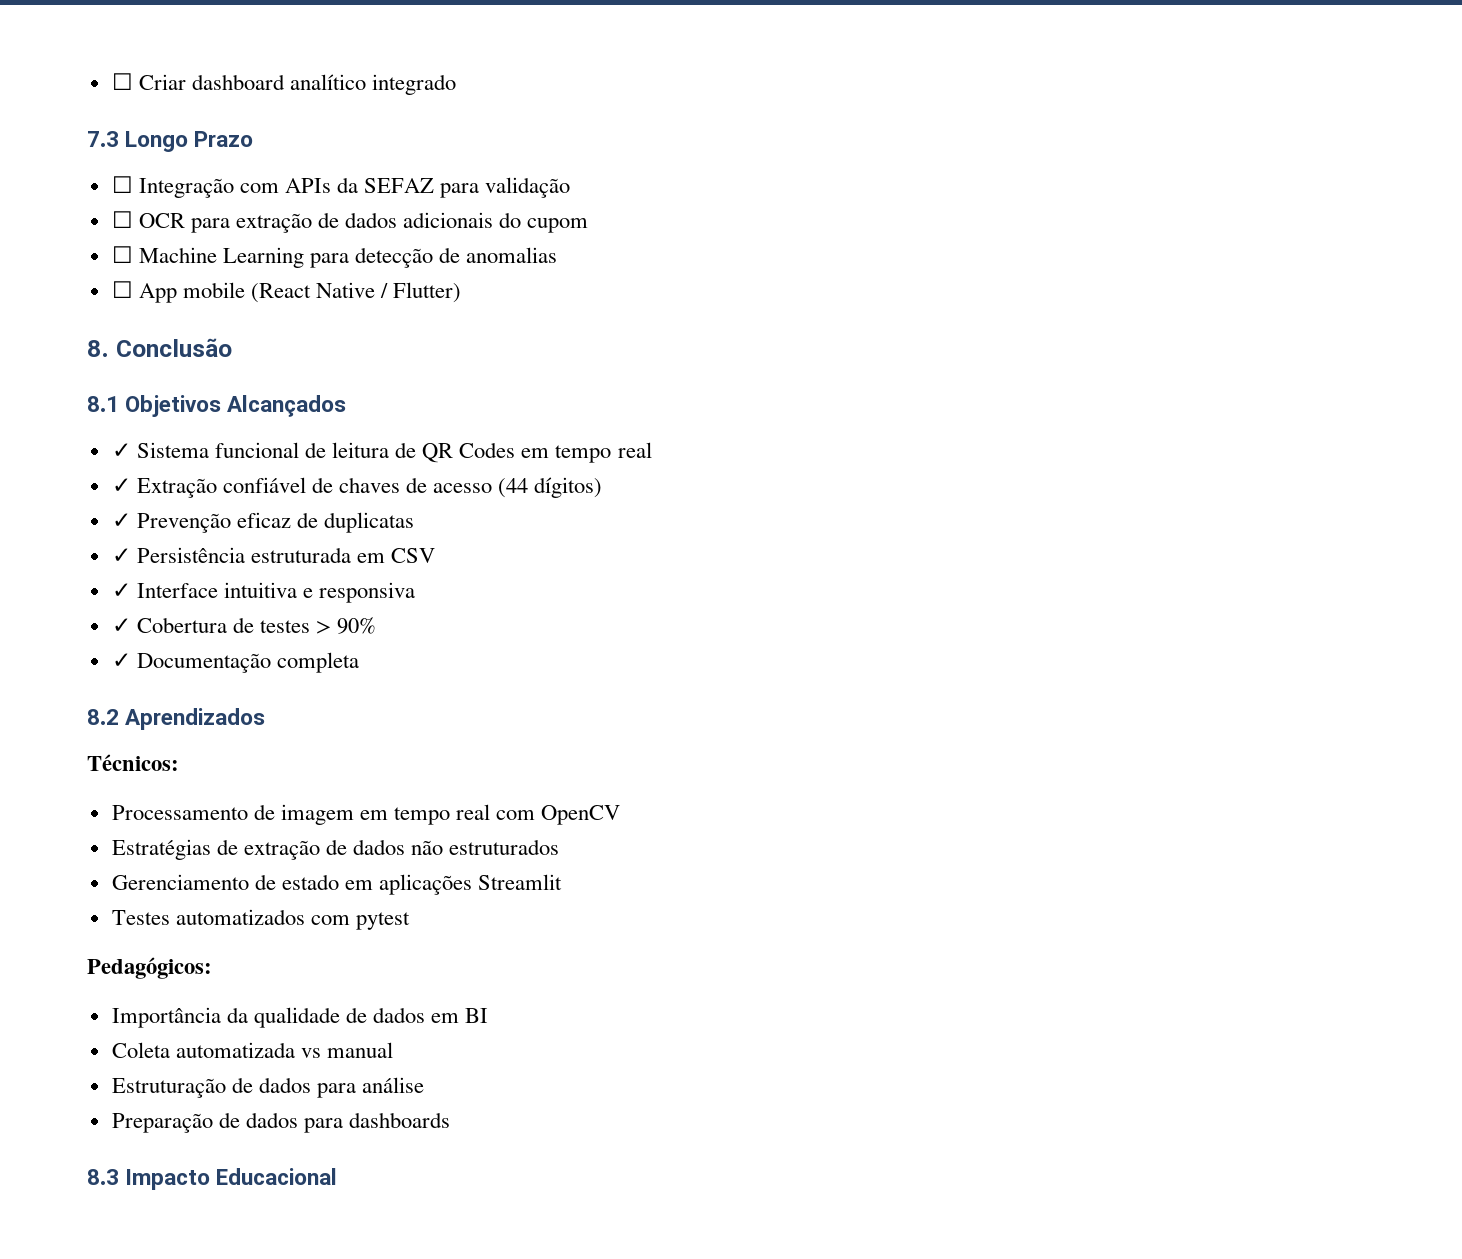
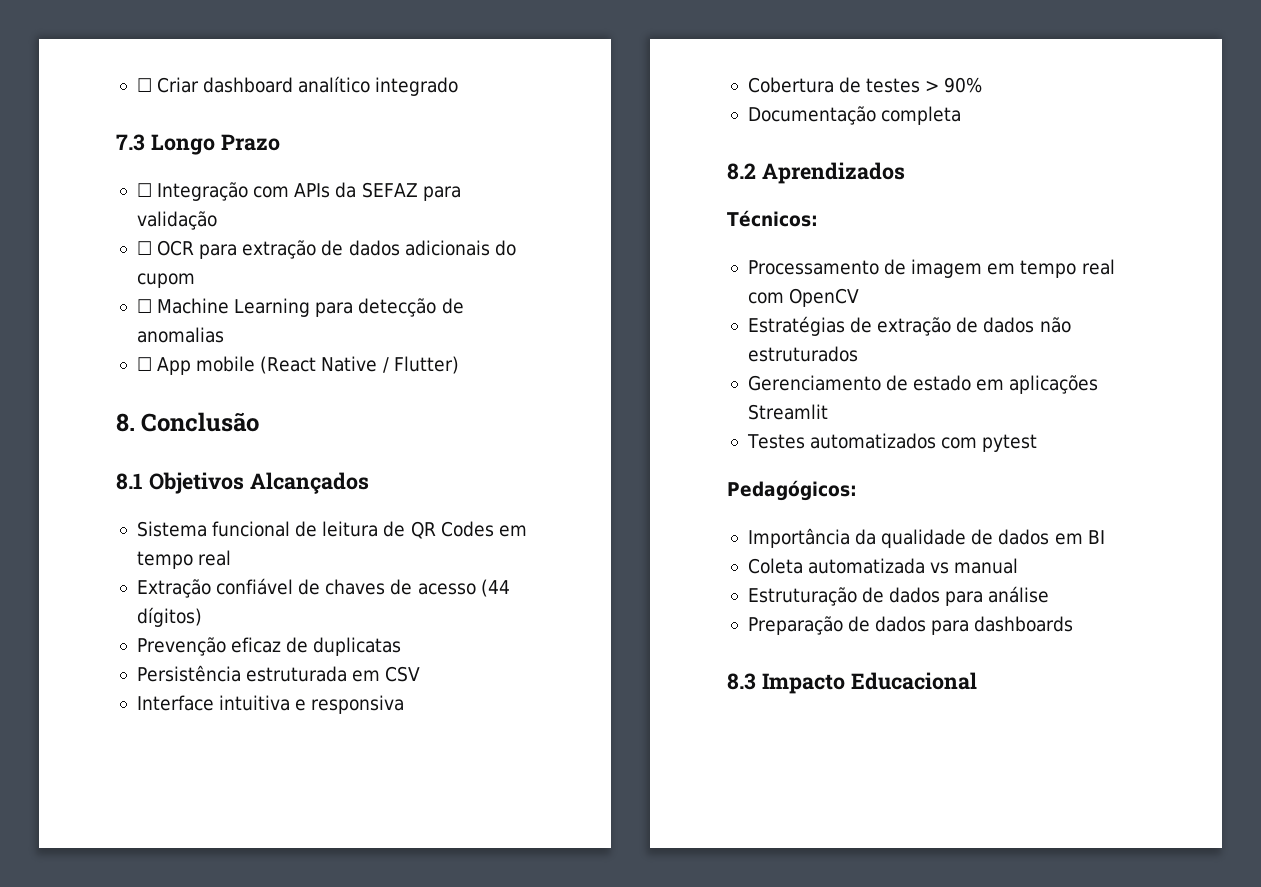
- ✓ Sistema funcional de leitura de QR Codes em tempo real
+ Sistema funcional de leitura de QR Codes em tempo real
- ✓ Extração confiável de chaves de acesso (44 dígitos)
+ Extração confiável de chaves de acesso (44 dígitos)
- ✓ Prevenção eficaz de duplicatas
+ Prevenção eficaz de duplicatas
- ✓ Persistência estruturada em CSV
+ Persistência estruturada em CSV
- ✓ Interface intuitiva e responsiva
+ Interface intuitiva e responsiva
- ✓ Cobertura de testes > 90%
+ Cobertura de testes > 90%
- ✓ Documentação completa
+ Documentação completa

